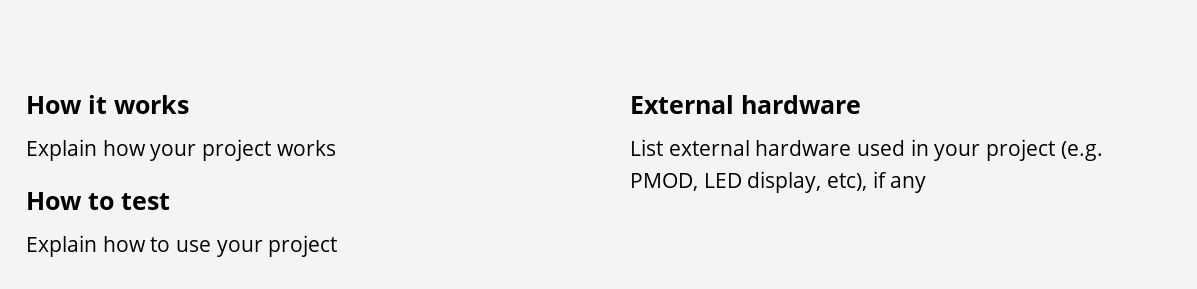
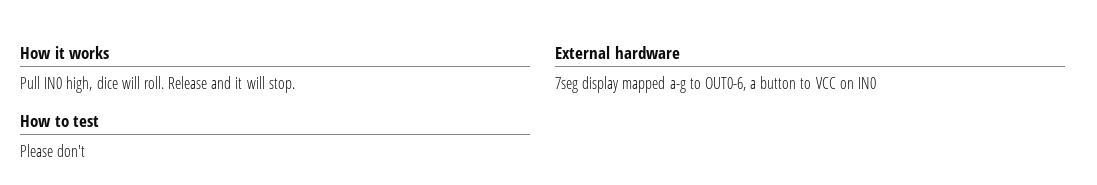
- Explain how your project works
+ Pull IN0 high, dice will roll. Release and it will stop.
  How to test
- Explain how to use your project
+ Please don't
  External hardware
- List external hardware used in your project (e.g. PMOD, LED display, etc), if any
+ 7seg display mapped a-g to OUT0-6, a button to VCC on IN0

